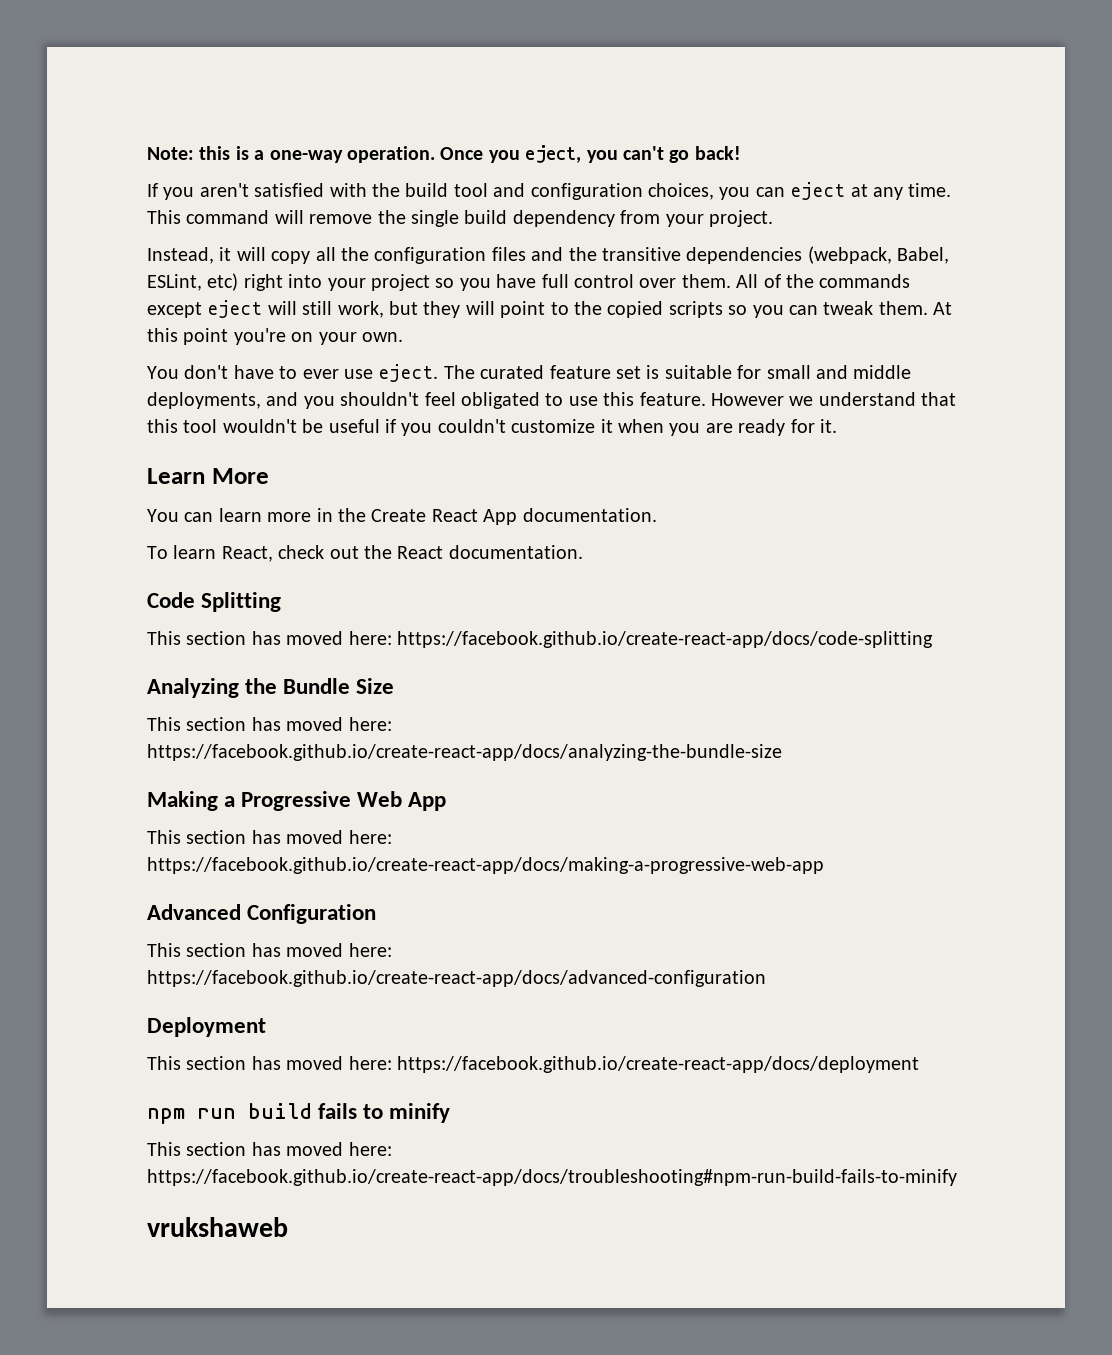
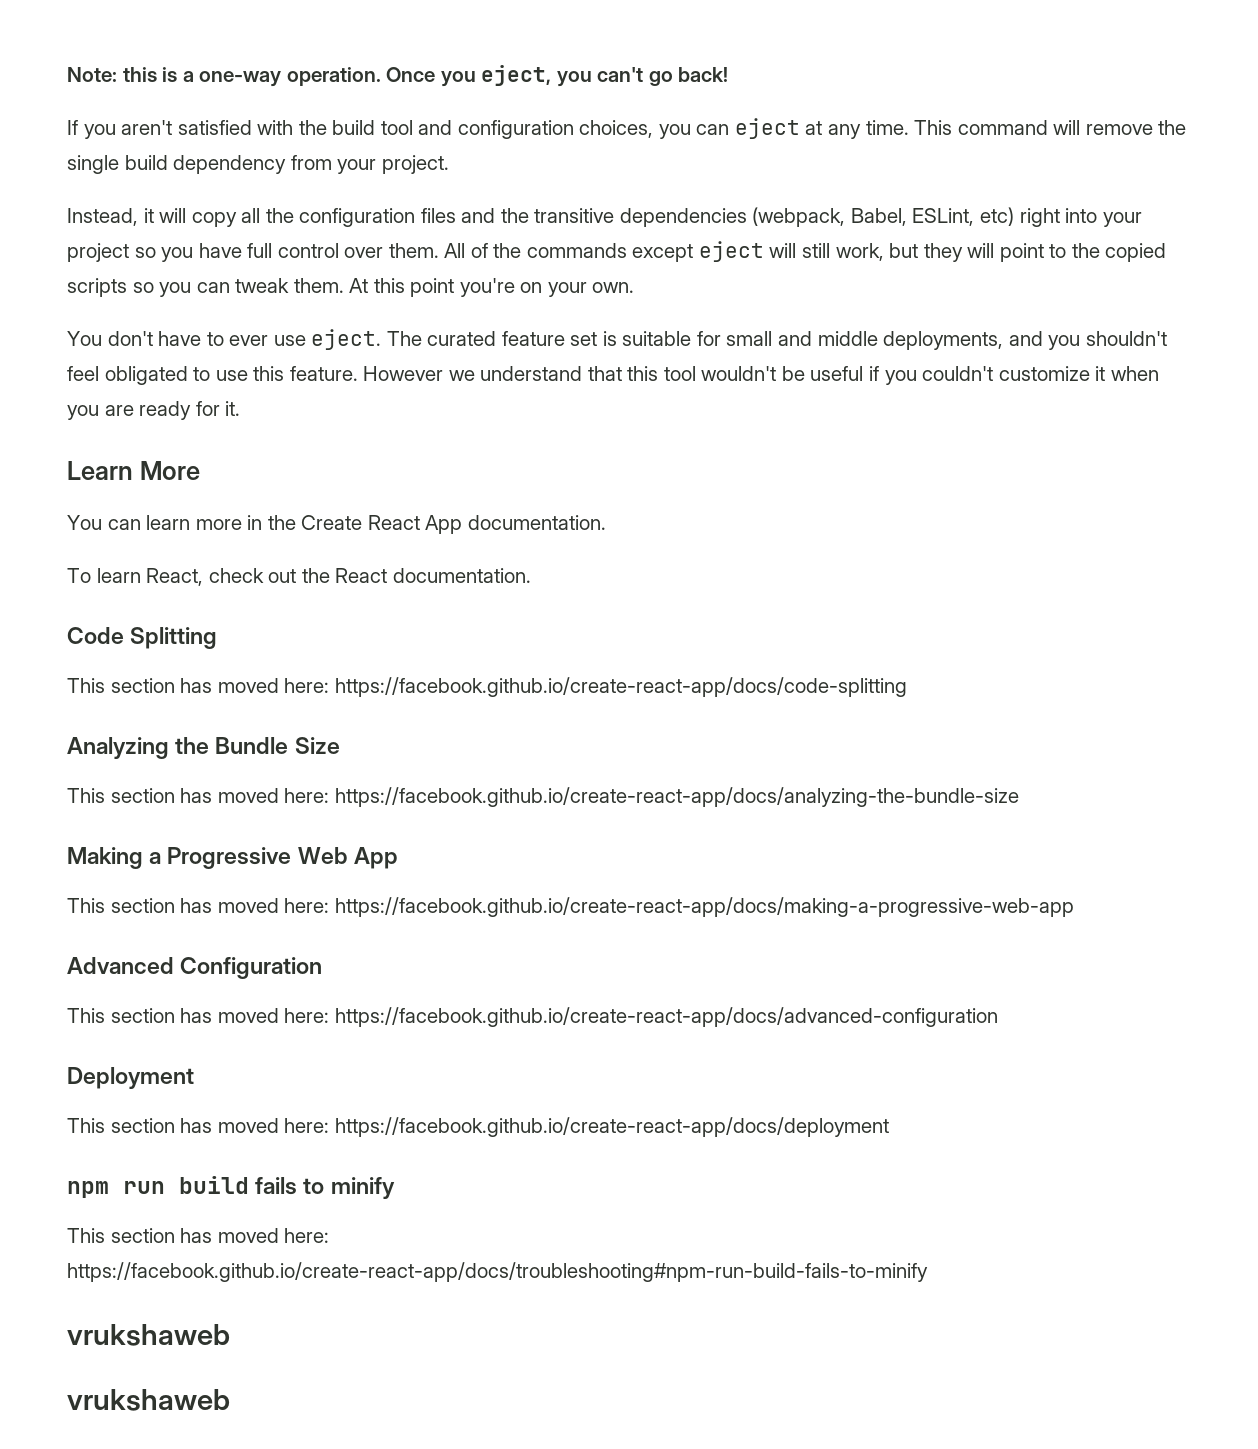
  This section has moved here: https://facebook.github.io/create-react-app/docs/troubleshooting#npm-run-build-fails-to-minify
+ vrukshaweb

